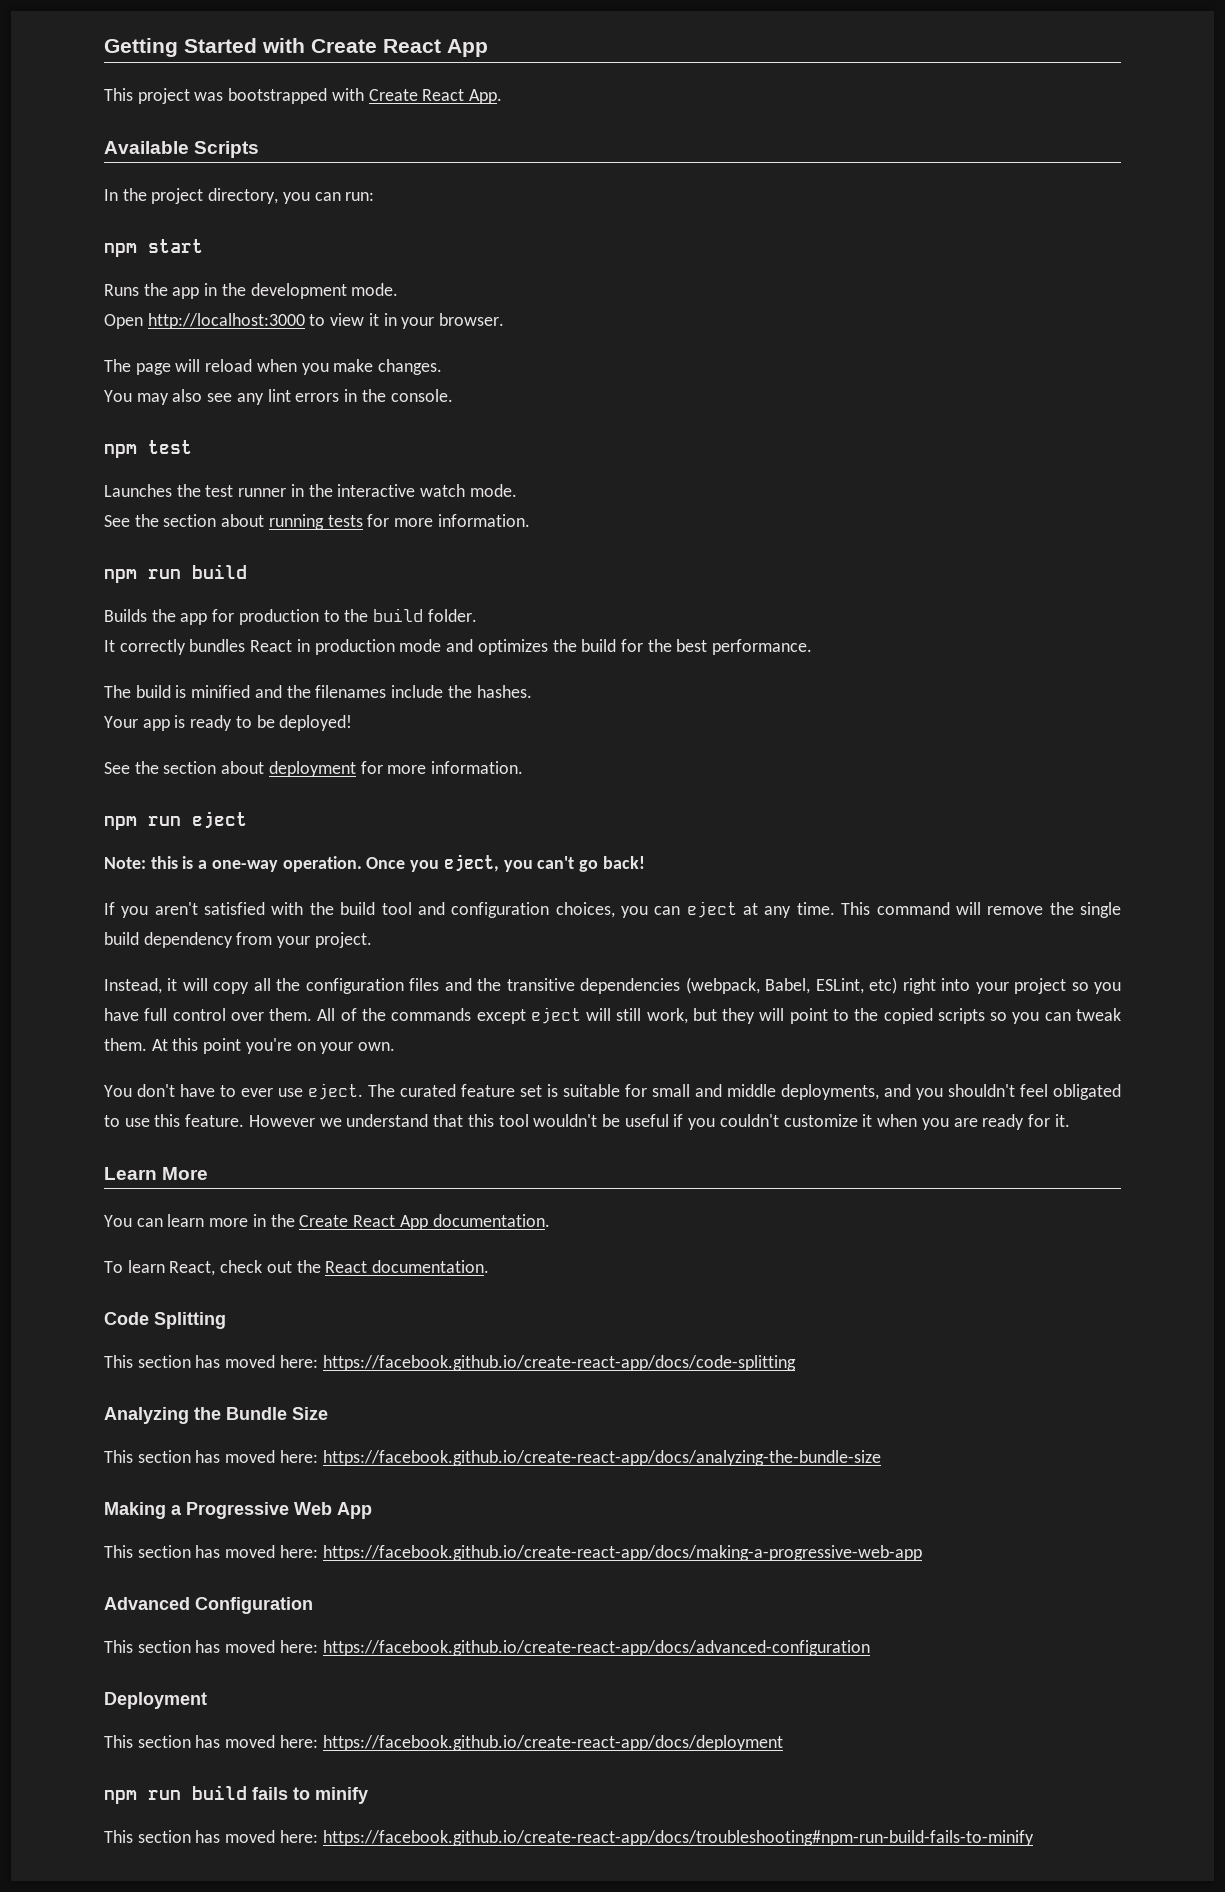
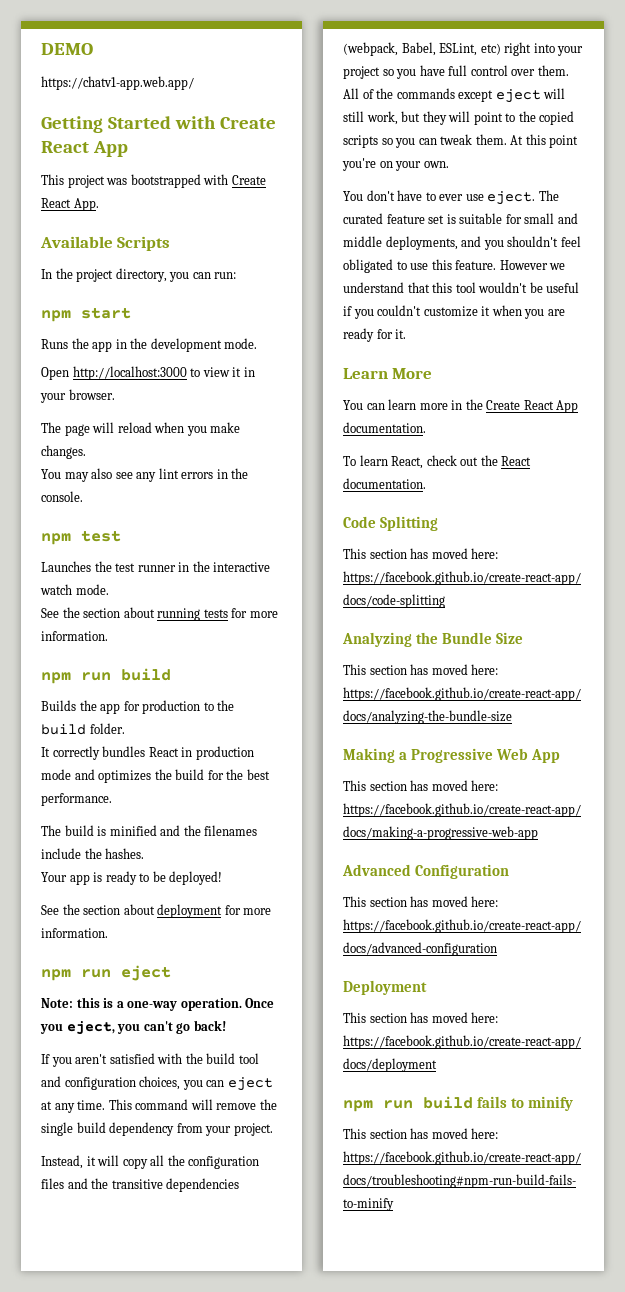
+ DEMO
+ https://chatv1-app.web.app/

